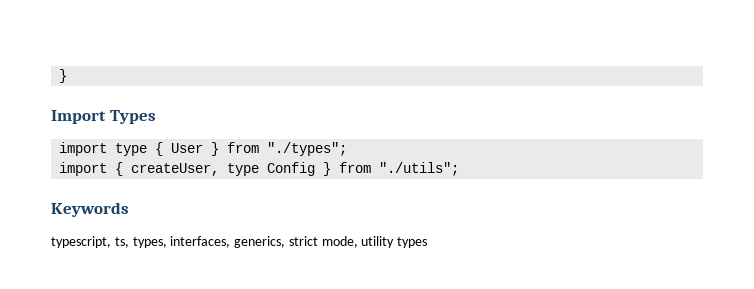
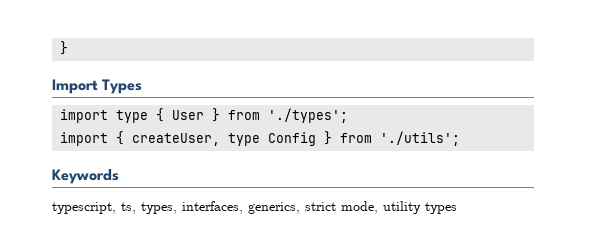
- import type { User } from "./types";
+ import type { User } from './types';
- import { createUser, type Config } from "./utils";
+ import { createUser, type Config } from './utils';

